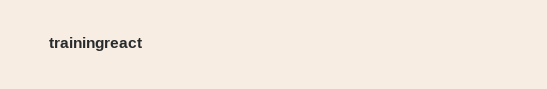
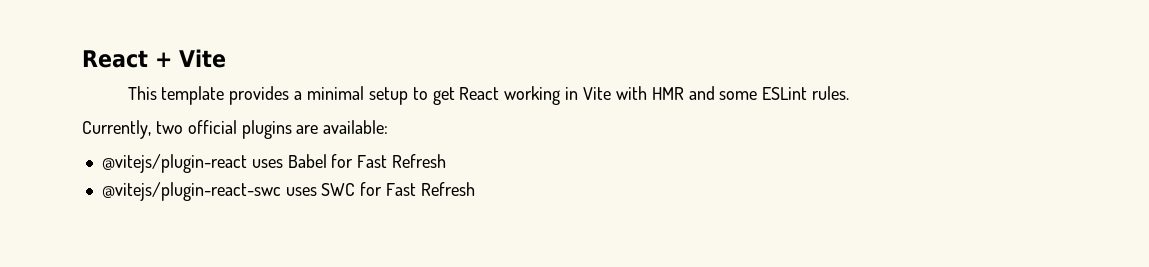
- trainingreact
+ React + Vite
+ This template provides a minimal setup to get React working in Vite with HMR and some ESLint rules.
+ Currently, two official plugins are available:
+ @vitejs/plugin-react uses Babel for Fast Refresh
+ @vitejs/plugin-react-swc uses SWC for Fast Refresh

